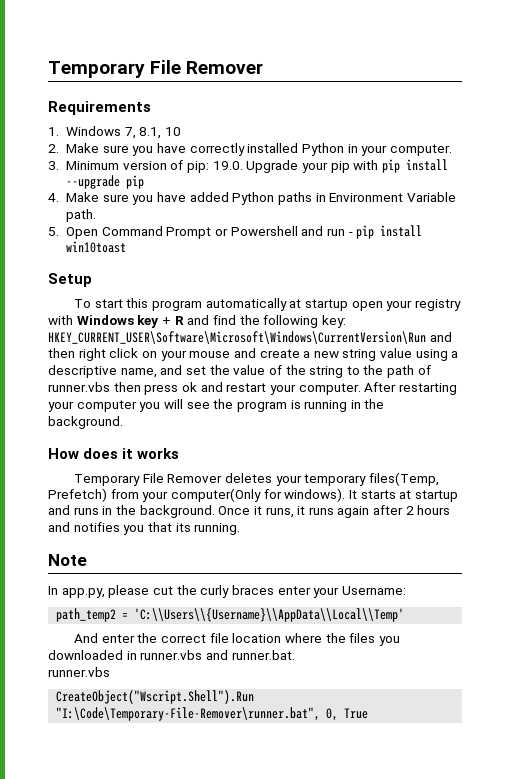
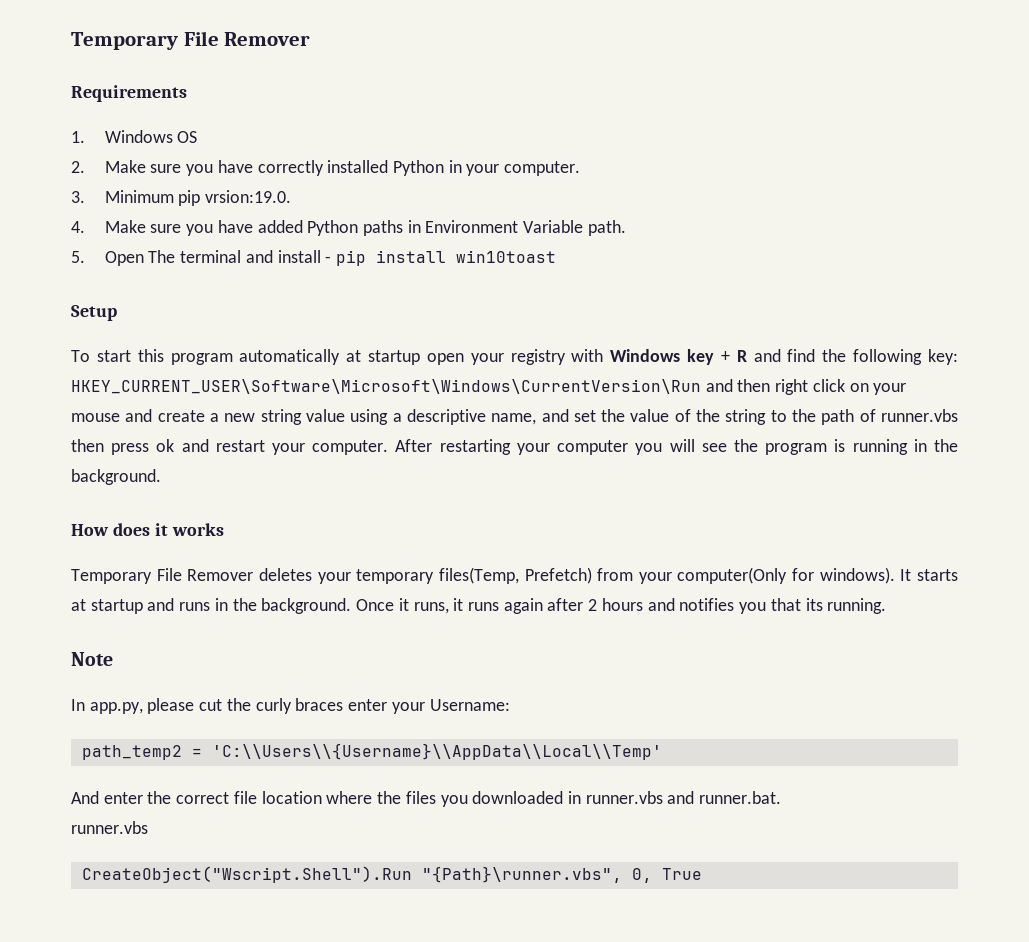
- 1. Windows 7, 8.1, 10
+ 1. Windows OS
- 3. Minimum version of pip: 19.0. Upgrade your pip with pip install --upgrade pip
+ 3. Minimum pip vrsion:19.0.
- 5. Open Command Prompt or Powershell and run - pip install win10toast
+ 5. Open The terminal and install - pip install win10toast
- CreateObject("Wscript.Shell").Run "I:\Code\Temporary-File-Remover\runner.bat", 0, True
+ CreateObject("Wscript.Shell").Run "{Path}\runner.vbs", 0, True

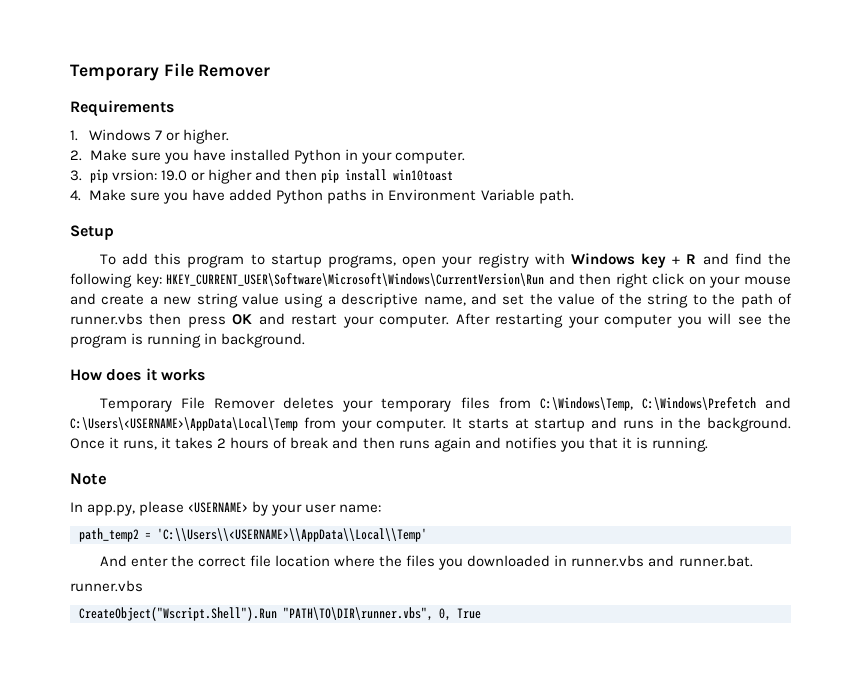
- 1. Windows OS
+ 1. Windows 7 or higher.
- 2. Make sure you have correctly installed Python in your computer.
+ 2. Make sure you have installed Python in your computer.
- 3. Minimum pip vrsion:19.0.
+ 3. pip vrsion: 19.0 or higher and then pip install win10toast
- 5. Open The terminal and install - pip install win10toast
- To start this program automatically at startup open your registry with Windows key + R and find the following key: HKEY_CURRENT_USER\Software\Microsoft\Windows\CurrentVersion\Run and then right click on your mouse and create a new string value using a descriptive name, and set the value of the string to the path of runner.vbs then press ok and restart your computer.
+ To add this program to startup programs, open your registry with Windows key + R and find the following key: HKEY_CURRENT_USER\Software\Microsoft\Windows\CurrentVersion\Run and then right click on your mouse and create a new string value using a descriptive name, and set the value of the string to the path of runner.vbs then press OK and restart your computer.
- After restarting your computer you will see the program is running in the background.
+ After restarting your computer you will see the program is running in background.
- Temporary File Remover deletes your temporary files(Temp, Prefetch) from your computer(Only for windows).
+ Temporary File Remover deletes your temporary files from C:\Windows\Temp, C:\Windows\Prefetch and C:\Users\<USERNAME>\AppData\Local\Temp from your computer.
- Once it runs, it runs again after 2 hours and notifies you that its running.
+ Once it runs, it takes 2 hours of break and then runs again and notifies you that it is running.
- In app.py, please cut the curly braces enter your Username:
+ In app.py, please <USERNAME> by your user name:
- path_temp2 = 'C:\\Users\\{Username}\\AppData\\Local\\Temp'
+ path_temp2 = 'C:\\Users\\<USERNAME>\\AppData\\Local\\Temp'
- CreateObject("Wscript.Shell").Run "{Path}\runner.vbs", 0, True
+ CreateObject("Wscript.Shell").Run "PATH\TO\DIR\runner.vbs", 0, True

